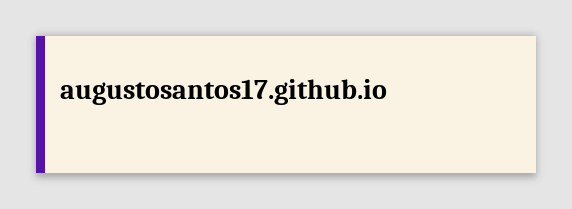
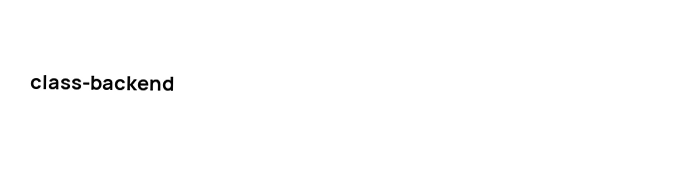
- augustosantos17.github.io
+ class-backend

